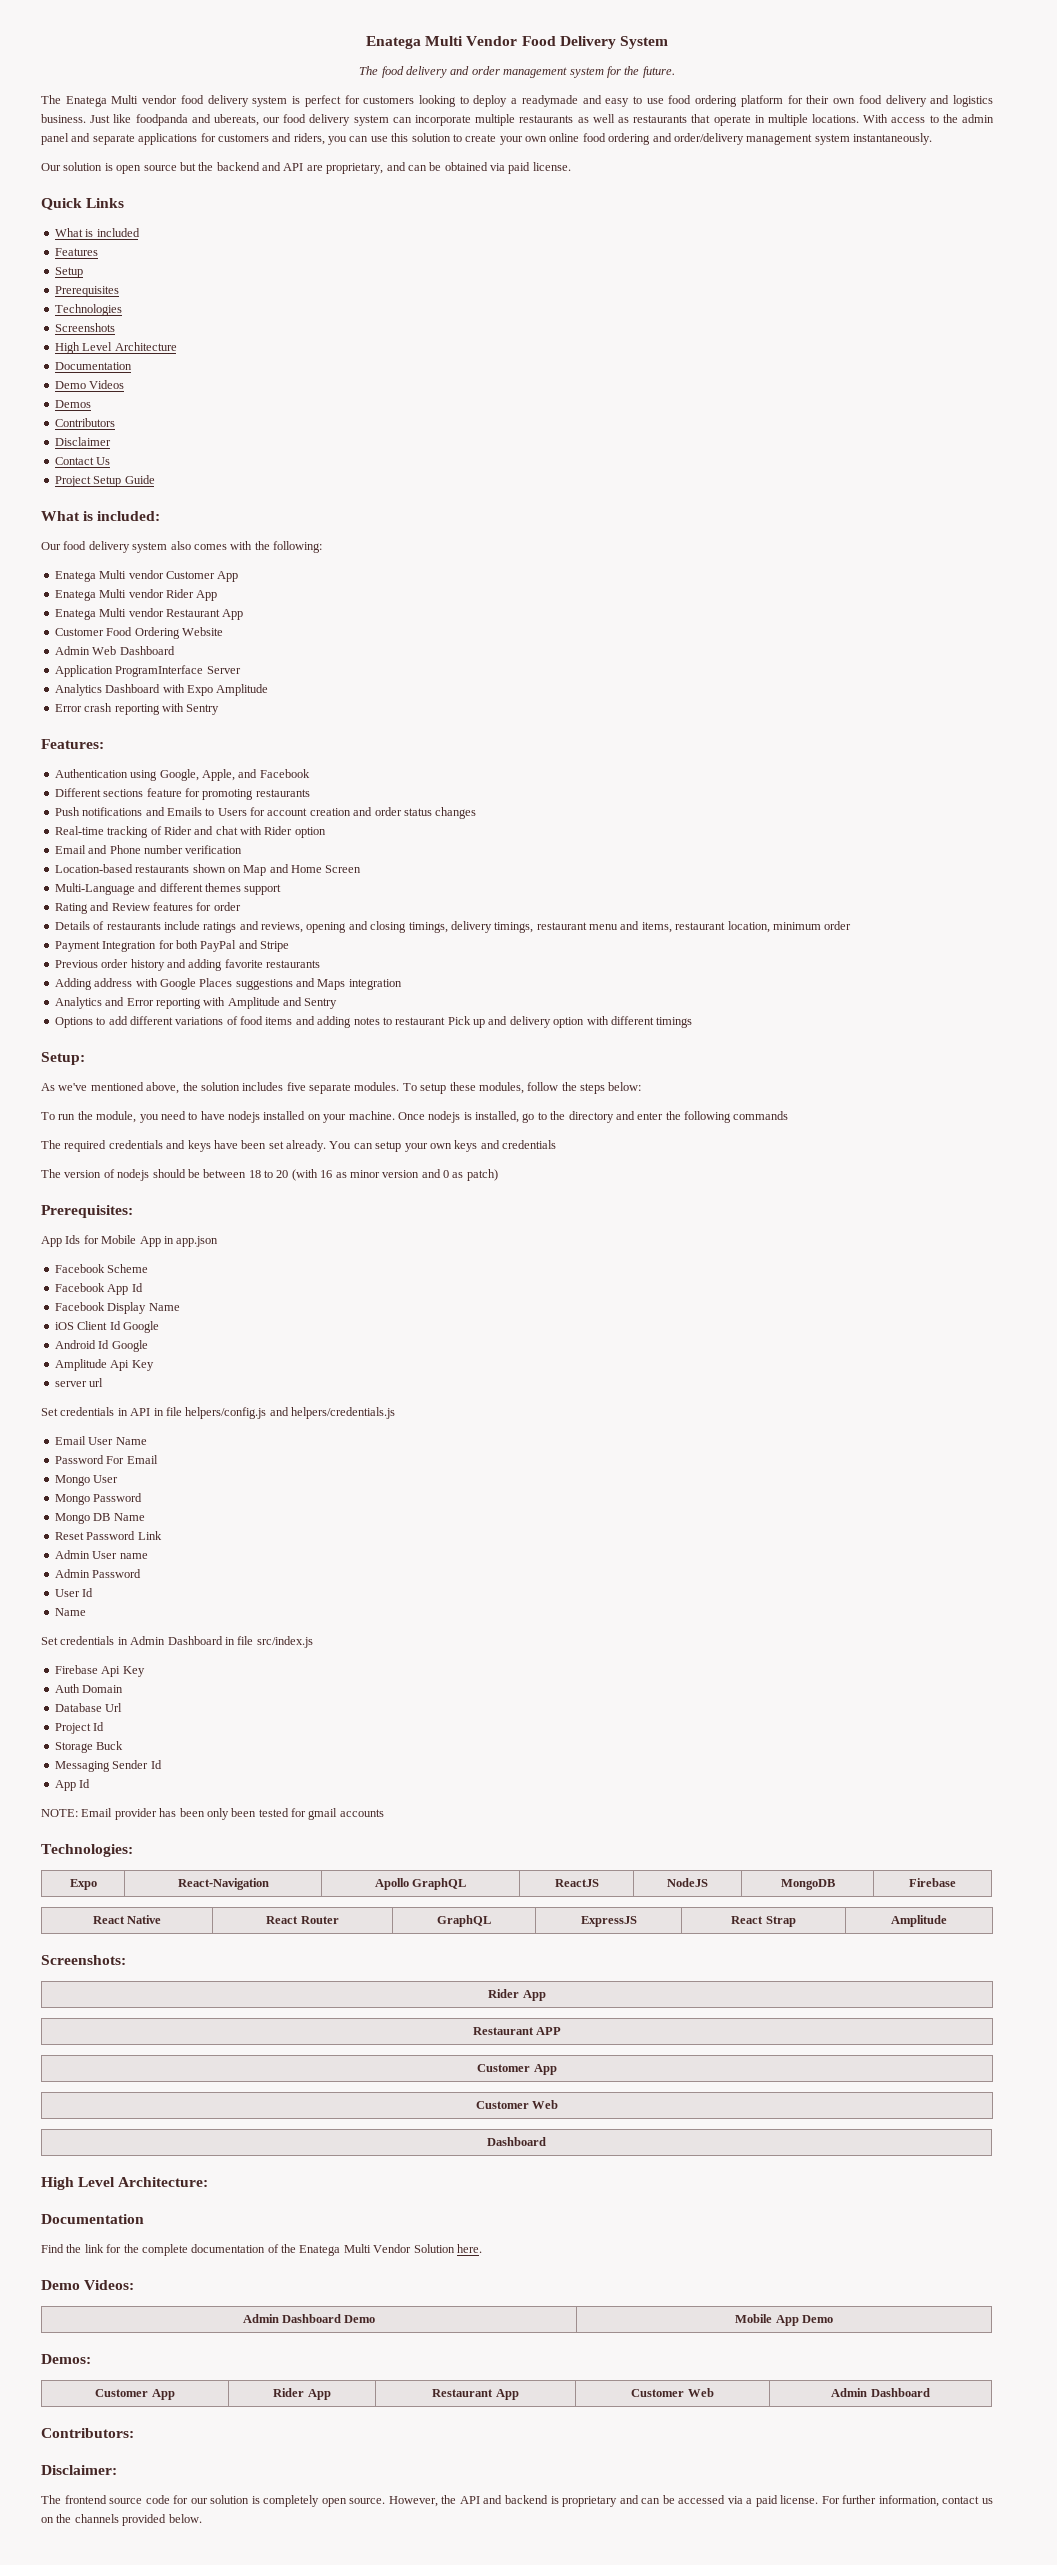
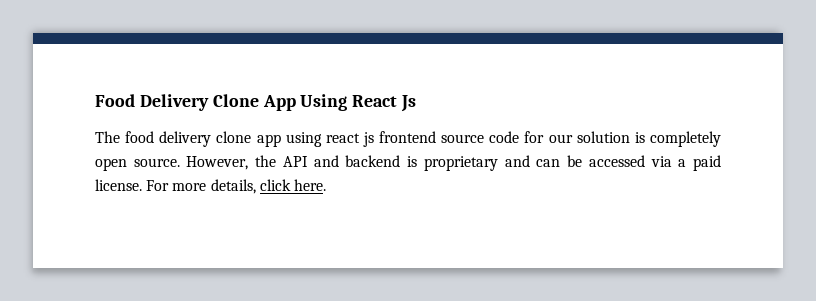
- Enatega Multi Vendor Food Delivery System
- The food delivery and order management system for the future.
- The Enatega Multi vendor food delivery system is perfect for customers looking to deploy a readymade and easy to use food ordering platform for their own food delivery and logistics business. Just like foodpanda and ubereats, our food delivery system can incorporate multiple restaurants as well as restaurants that operate in multiple locations. With access to the admin panel and separate applications for customers and riders, you can use this solution to create your own online food ordering and order/delivery management system instantaneously.
- Our solution is open source but the backend and API are proprietary, and can be obtained via paid license.
- Quick Links
- What is included
- Features
- Setup
- Prerequisites
- Technologies
- Screenshots
- High Level Architecture
- Documentation
- Demo Videos
- Demos
- Contributors
- Disclaimer
- Contact Us
- Project Setup Guide
- What is included:
- Our food delivery system also comes with the following:
- Enatega Multi vendor Customer App
- Enatega Multi vendor Rider App
- Enatega Multi vendor Restaurant App
- Customer Food Ordering Website
- Admin Web Dashboard
- Application ProgramInterface Server
- Analytics Dashboard with Expo Amplitude
- Error crash reporting with Sentry
- Features:
- Authentication using Google, Apple, and Facebook
- Different sections feature for promoting restaurants
- Push notifications and Emails to Users for account creation and order status changes
- Real-time tracking of Rider and chat with Rider option
- Email and Phone number verification
- Location-based restaurants shown on Map and Home Screen
- Multi-Language and different themes support
- Rating and Review features for order
- Details of restaurants include ratings and reviews, opening and closing timings, delivery timings, restaurant menu and items, restaurant location, minimum order
- Payment Integration for both PayPal and Stripe
- Previous order history and adding favorite restaurants
- Adding address with Google Places suggestions and Maps integration
- Analytics and Error reporting with Amplitude and Sentry
- Options to add different variations of food items and adding notes to restaurant Pick up and delivery option with different timings
- Setup:
- As we've mentioned above, the solution includes five separate modules. To setup these modules, follow the steps below:
- To run the module, you need to have nodejs installed on your machine. Once nodejs is installed, go to the directory and enter the following commands
- The required credentials and keys have been set already. You can setup your own keys and credentials
- The version of nodejs should be between 18 to 20 (with 16 as minor version and 0 as patch)
- Prerequisites:
- App Ids for Mobile App in app.json
- Facebook Scheme
- Facebook App Id
- Facebook Display Name
- iOS Client Id Google
- Android Id Google
- Amplitude Api Key
- server url
- Set credentials in API in file helpers/config.js and helpers/credentials.js
- Email User Name
- Password For Email
- Mongo User
- Mongo Password
- Mongo DB Name
- Reset Password Link
- Admin User name
- Admin Password
- User Id
- Name
- Set credentials in Admin Dashboard in file src/index.js
- Firebase Api Key
- Auth Domain
- Database Url
- Project Id
- Storage Buck
- Messaging Sender Id
- App Id
- NOTE: Email provider has been only been tested for gmail accounts
- Technologies:
- Expo | React-Navigation | Apollo GraphQL | ReactJS | NodeJS | MongoDB | Firebase
- React Native | React Router | GraphQL | ExpressJS | React Strap | Amplitude
- Screenshots:
- Rider App
- Restaurant APP
- Customer App
- Customer Web
- Dashboard
- High Level Architecture:
- Documentation
- Find the link for the complete documentation of the Enatega Multi Vendor Solution here.
- Demo Videos:
- Admin Dashboard Demo | Mobile App Demo
- Demos:
- Customer App | Rider App | Restaurant App | Customer Web | Admin Dashboard
- Contributors:
- Disclaimer:
- The frontend source code for our solution is completely open source.
+ Food Delivery Clone App Using React Js
+ The food delivery clone app using react js frontend source code for our solution is completely open source.
- For further information, contact us on the channels provided below.
+ For more details, click here.

